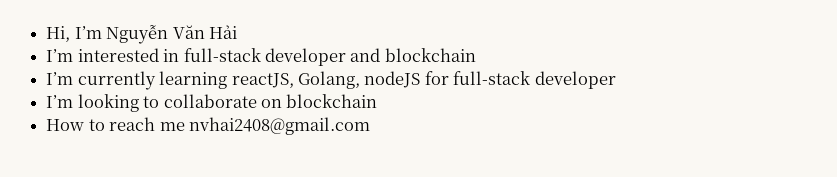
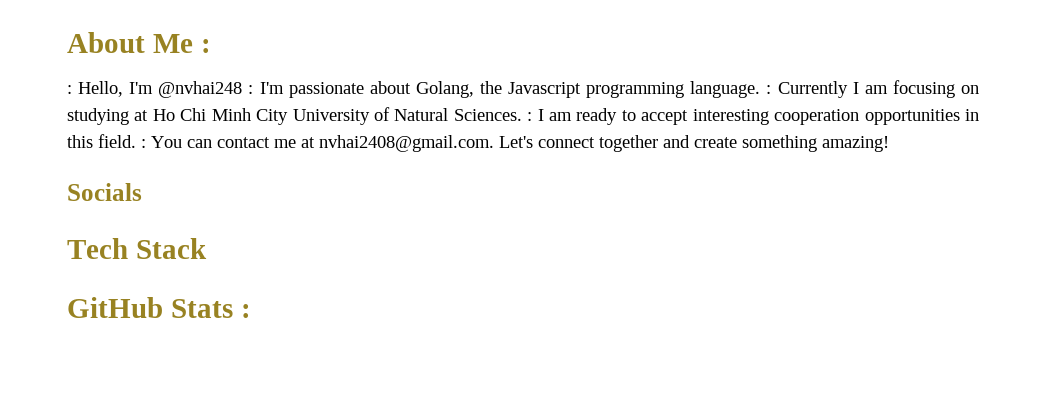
- Hi, I’m Nguyễn Văn Hải
- I’m interested in full-stack developer and blockchain
- I’m currently learning reactJS, Golang, nodeJS for full-stack developer
- I’m looking to collaborate on blockchain
- How to reach me nvhai2408@gmail.com
+ About Me :
+ : Hello, I'm @nvhai248 : I'm passionate about Golang, the Javascript programming language. : Currently I am focusing on studying at Ho Chi Minh City University of Natural Sciences. : I am ready to accept interesting cooperation opportunities in this field. : You can contact me at nvhai2408@gmail.com. Let's connect together and create something amazing!
+ Socials
+ Tech Stack
+ GitHub Stats :

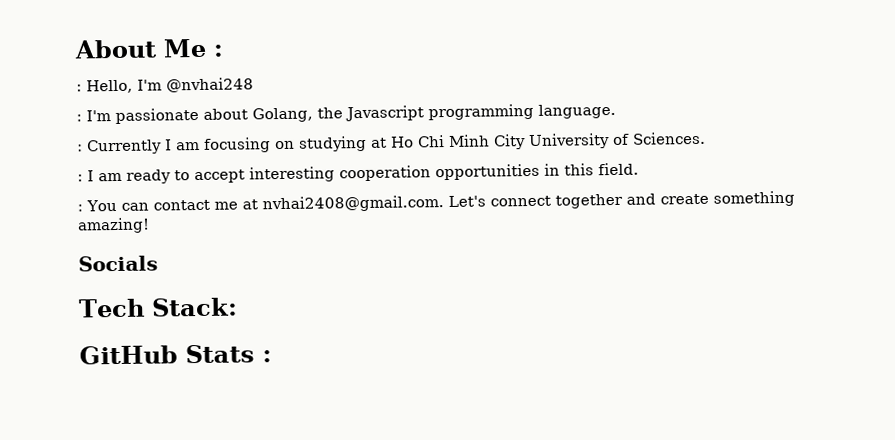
- : Hello, I'm @nvhai248 : I'm passionate about Golang, the Javascript programming language. : Currently I am focusing on studying at Ho Chi Minh City University of Natural Sciences. : I am ready to accept interesting cooperation opportunities in this field. : You can contact me at nvhai2408@gmail.com. Let's connect together and create something amazing!
+ : Hello, I'm @nvhai248
+ : I'm passionate about Golang, the Javascript programming language.
+ : Currently I am focusing on studying at Ho Chi Minh City University of Sciences.
+ : I am ready to accept interesting cooperation opportunities in this field.
+ : You can contact me at nvhai2408@gmail.com. Let's connect together and create something amazing!
- Tech Stack
+ Tech Stack:

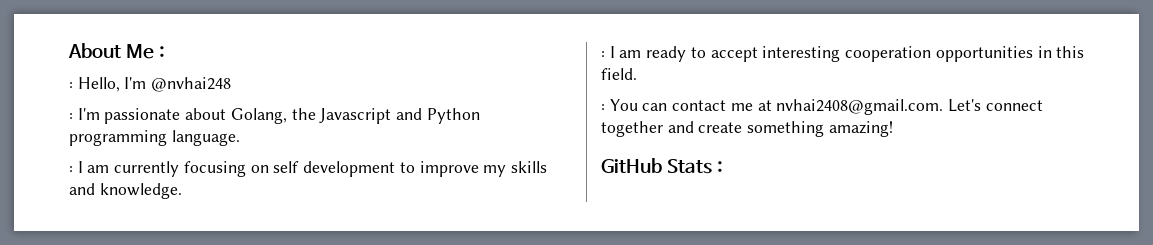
- : I'm passionate about Golang, the Javascript programming language.
+ : I'm passionate about Golang, the Javascript and Python programming language.
- : Currently I am focusing on studying at Ho Chi Minh City University of Sciences.
+ : I am currently focusing on self development to improve my skills and knowledge.
- Socials
- Tech Stack:

